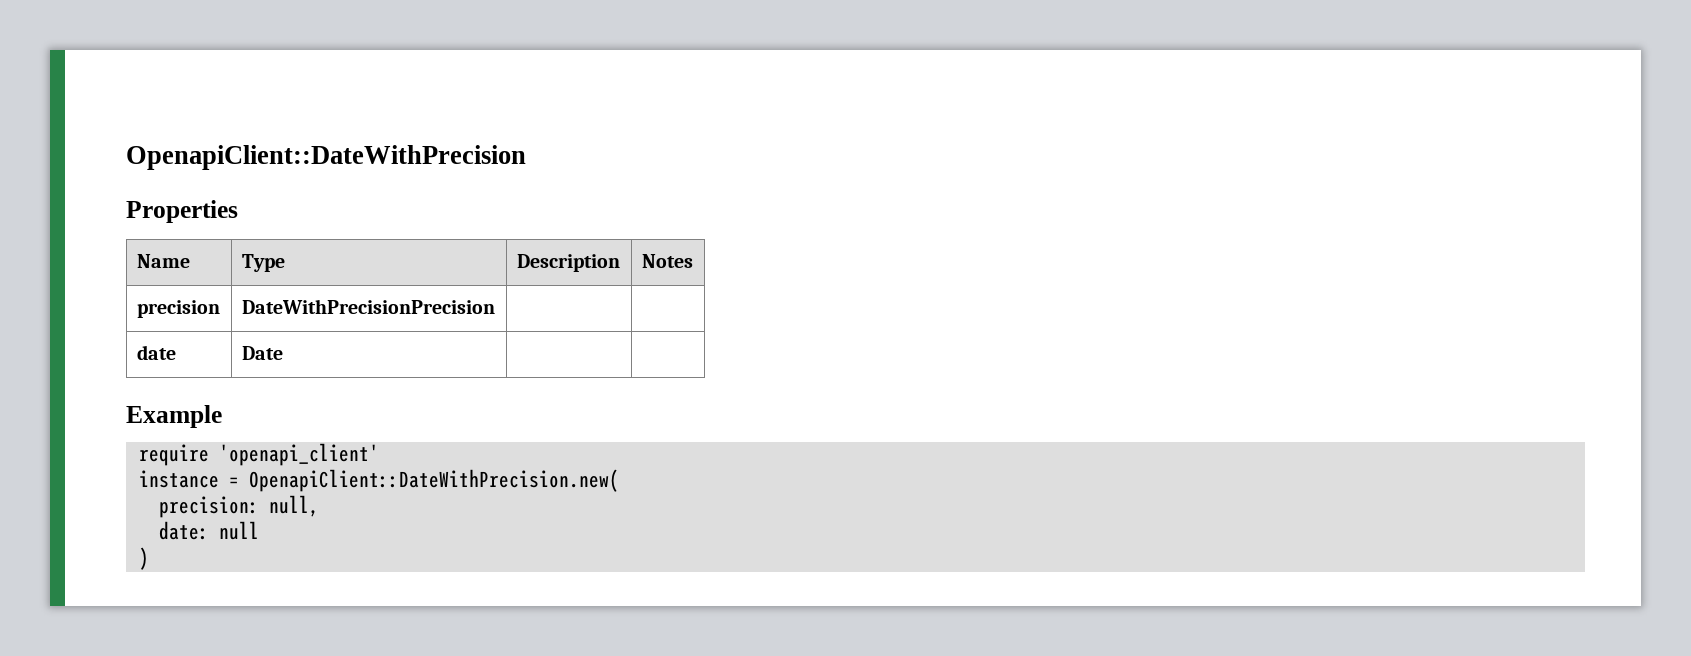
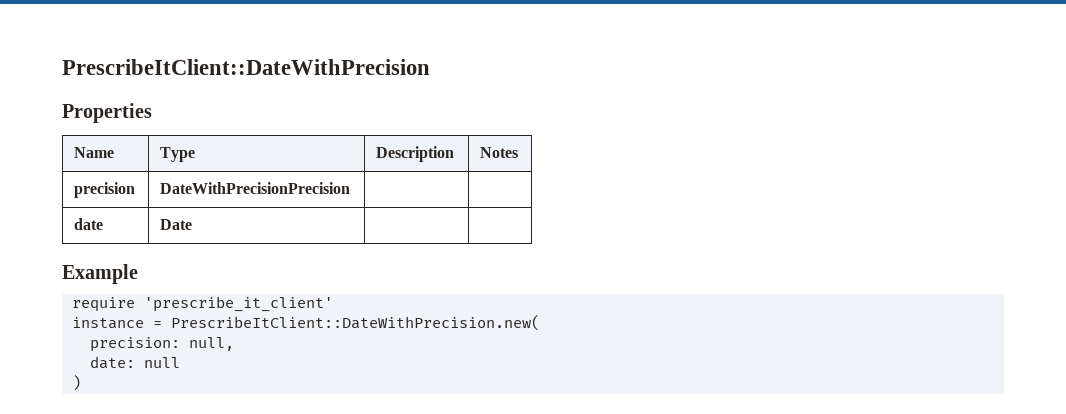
- OpenapiClient::DateWithPrecision
+ PrescribeItClient::DateWithPrecision
- require 'openapi_client'
+ require 'prescribe_it_client'
- instance = OpenapiClient::DateWithPrecision.new(
+ instance = PrescribeItClient::DateWithPrecision.new(

